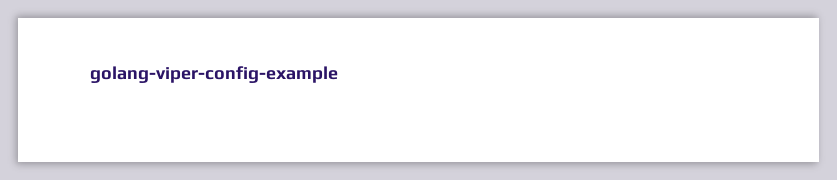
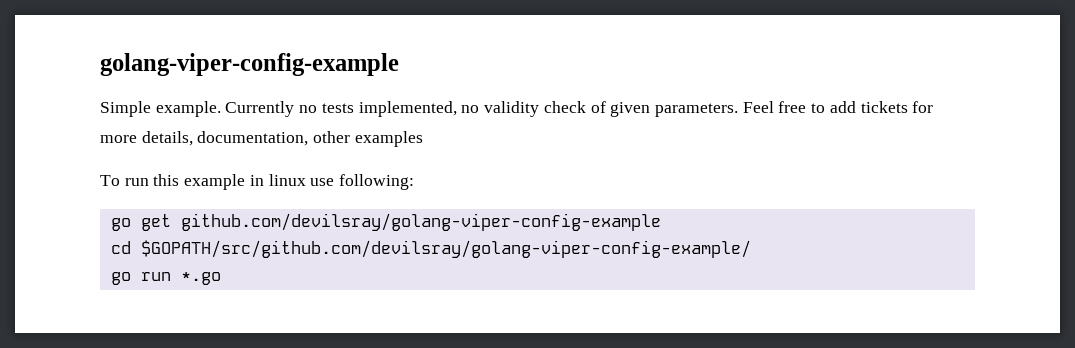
+ Simple example. Currently no tests implemented, no validity check of given parameters. Feel free to add tickets for more details, documentation, other examples
+ To run this example in linux use following:
+ go get github.com/devilsray/golang-viper-config-example
+ cd $GOPATH/src/github.com/devilsray/golang-viper-config-example/
+ go run *.go

